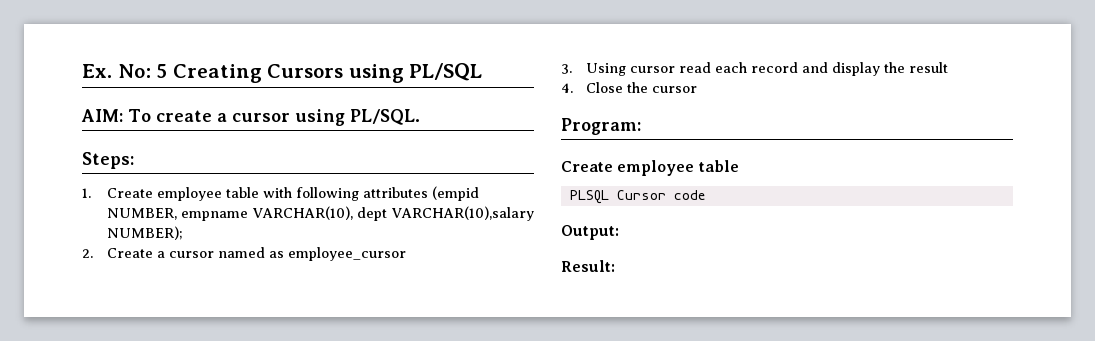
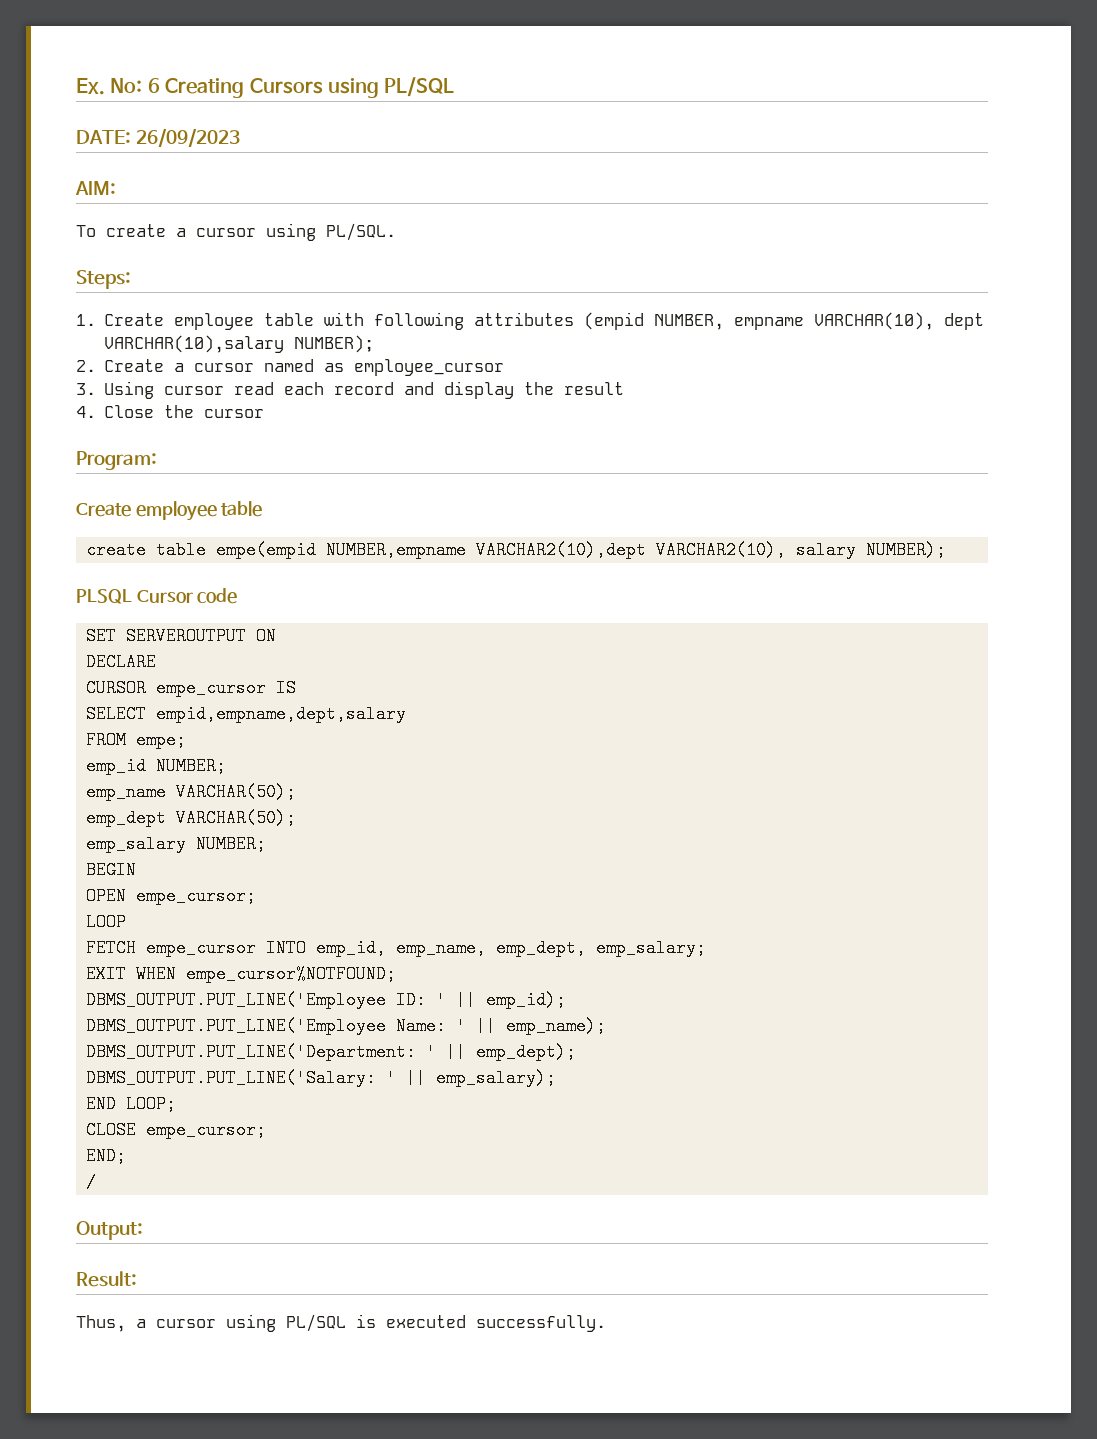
- Ex. No: 5 Creating Cursors using PL/SQL
+ Ex. No: 6 Creating Cursors using PL/SQL
+ DATE: 26/09/2023
- AIM: To create a cursor using PL/SQL.
+ AIM:
+ To create a cursor using PL/SQL.
+ create table empe(empid NUMBER,empname VARCHAR2(10),dept VARCHAR2(10), salary NUMBER);
  PLSQL Cursor code
+ SET SERVEROUTPUT ON
+ DECLARE
+ CURSOR empe_cursor IS
+ SELECT empid,empname,dept,salary
+ FROM empe;
+ emp_id NUMBER;
+ emp_name VARCHAR(50);
+ emp_dept VARCHAR(50);
+ emp_salary NUMBER;
+ BEGIN
+ OPEN empe_cursor;
+ LOOP
+ FETCH empe_cursor INTO emp_id, emp_name, emp_dept, emp_salary;
+ EXIT WHEN empe_cursor%NOTFOUND;
+ DBMS_OUTPUT.PUT_LINE('Employee ID: ' || emp_id);
+ DBMS_OUTPUT.PUT_LINE('Employee Name: ' || emp_name);
+ DBMS_OUTPUT.PUT_LINE('Department: ' || emp_dept);
+ DBMS_OUTPUT.PUT_LINE('Salary: ' || emp_salary);
+ END LOOP;
+ CLOSE empe_cursor;
+ END;
+ /
  Output:
  Result:
+ Thus, a cursor using PL/SQL is executed successfully.

